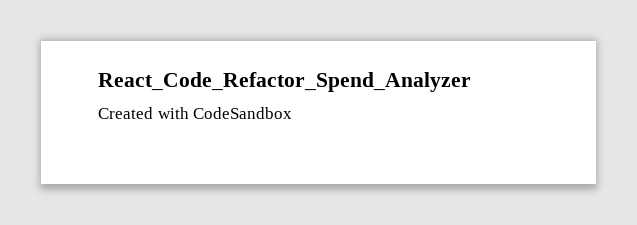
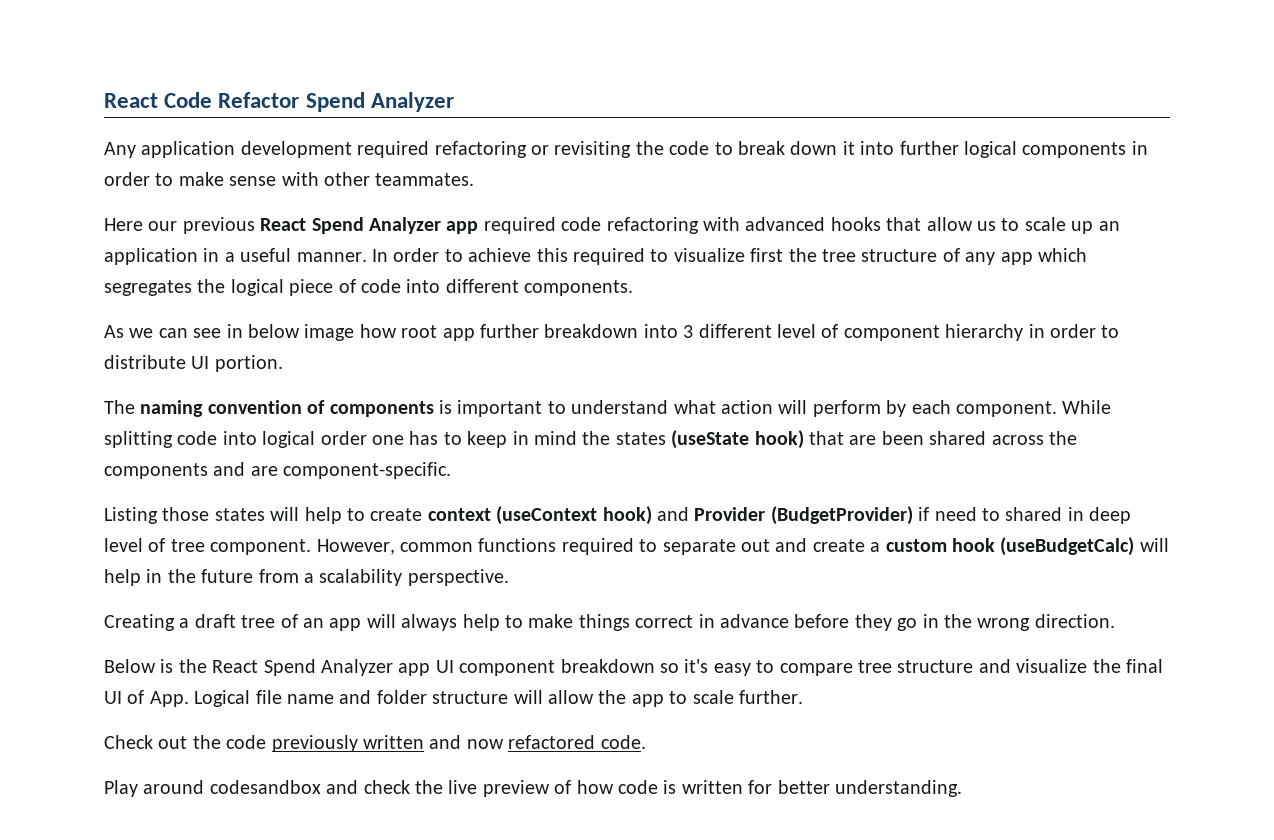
- React_Code_Refactor_Spend_Analyzer
- Created with CodeSandbox
+ React Code Refactor Spend Analyzer
+ Any application development required refactoring or revisiting the code to break down it into further logical components in order to make sense with other teammates.
+ Here our previous React Spend Analyzer app required code refactoring with advanced hooks that allow us to scale up an application in a useful manner. In order to achieve this required to visualize first the tree structure of any app which segregates the logical piece of code into different components.
+ As we can see in below image how root app further breakdown into 3 different level of component hierarchy in order to distribute UI portion.
+ The naming convention of components is important to understand what action will perform by each component. While splitting code into logical order one has to keep in mind the states (useState hook) that are been shared across the components and are component-specific.
+ Listing those states will help to create context (useContext hook) and Provider (BudgetProvider) if need to shared in deep level of tree component. However, common functions required to separate out and create a custom hook (useBudgetCalc) will help in the future from a scalability perspective.
+ Creating a draft tree of an app will always help to make things correct in advance before they go in the wrong direction.
+ Below is the React Spend Analyzer app UI component breakdown so it's easy to compare tree structure and visualize the final UI of App. Logical file name and folder structure will allow the app to scale further.
+ Check out the code previously written and now refactored code.
+ Play around codesandbox and check the live preview of how code is written for better understanding.

